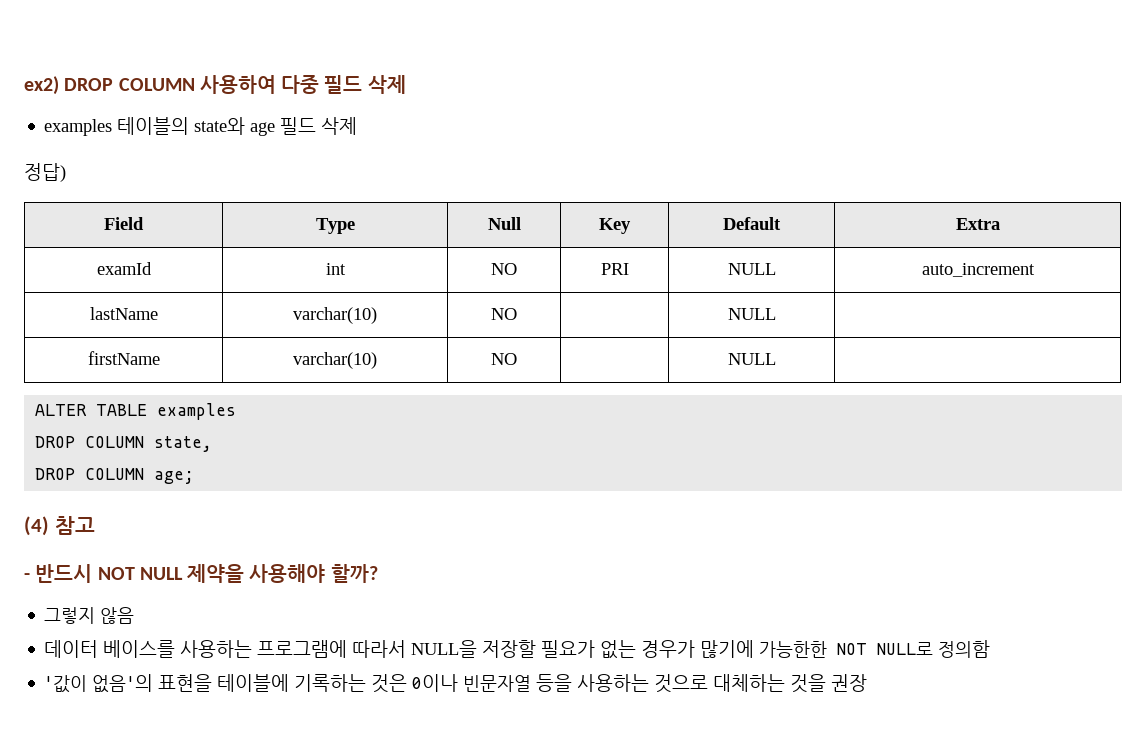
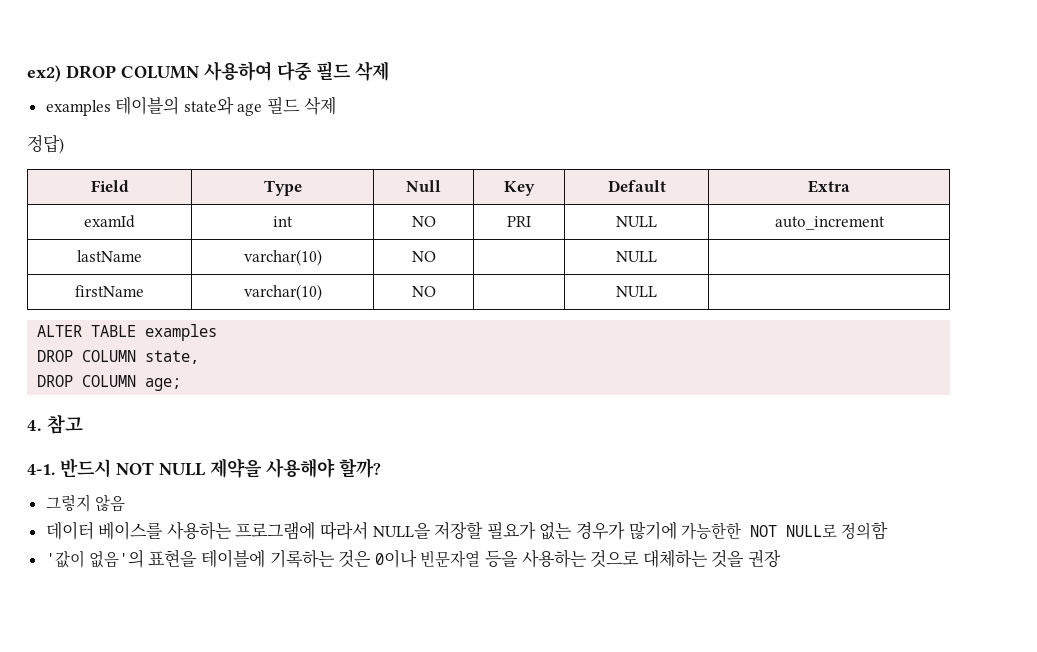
- (4) 참고
+ 4. 참고
- - 반드시 NOT NULL 제약을 사용해야 할까?
+ 4-1. 반드시 NOT NULL 제약을 사용해야 할까?

